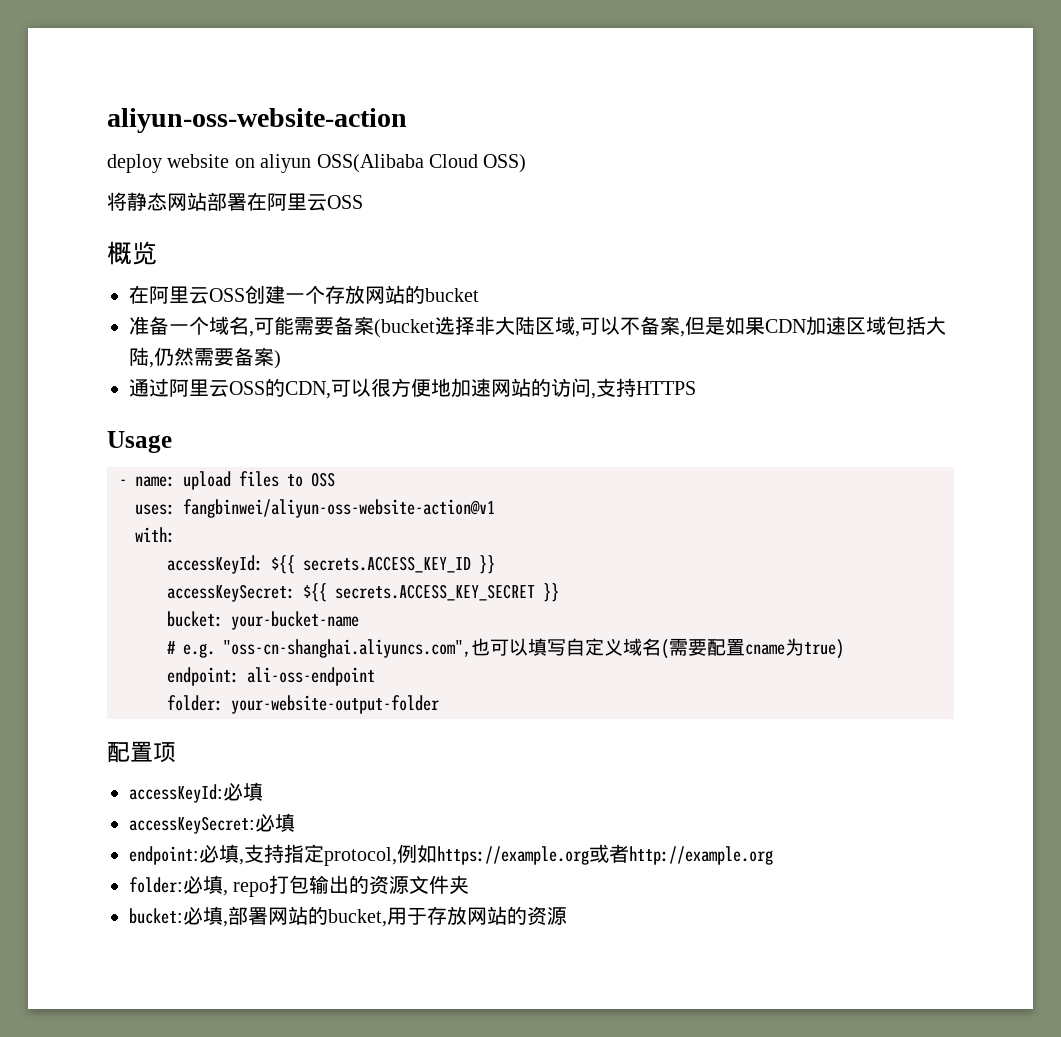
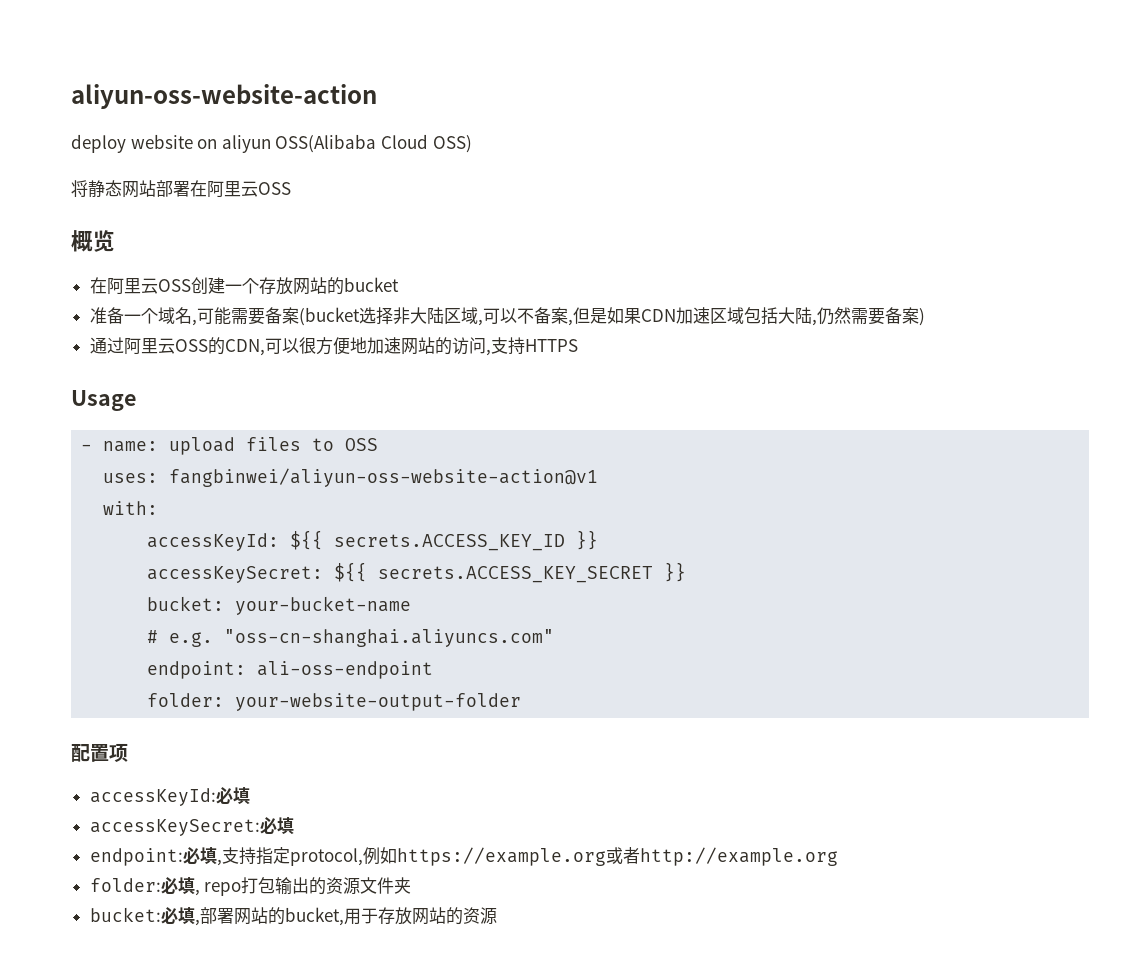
- # e.g. "oss-cn-shanghai.aliyuncs.com",也可以填写自定义域名(需要配置cname为true)
+ # e.g. "oss-cn-shanghai.aliyuncs.com"

